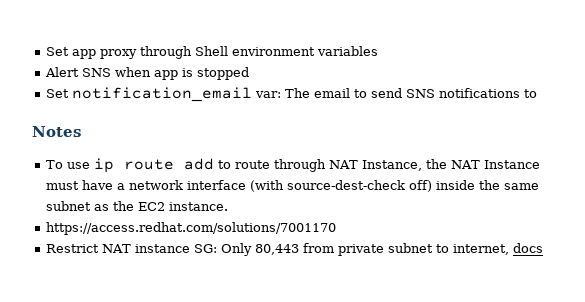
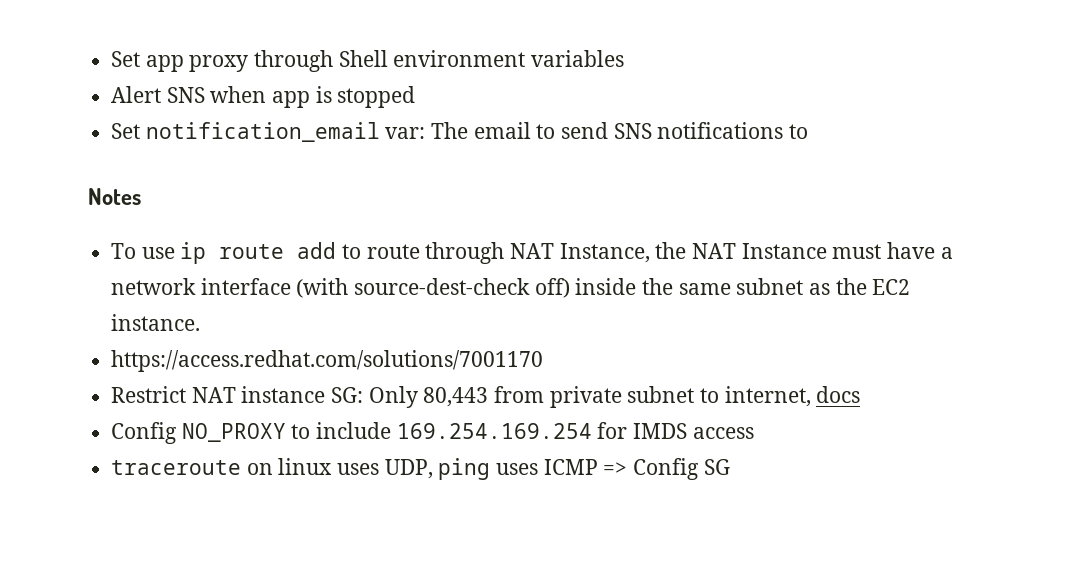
+ Config NO_PROXY to include 169.254.169.254 for IMDS access
+ traceroute on linux uses UDP, ping uses ICMP => Config SG

